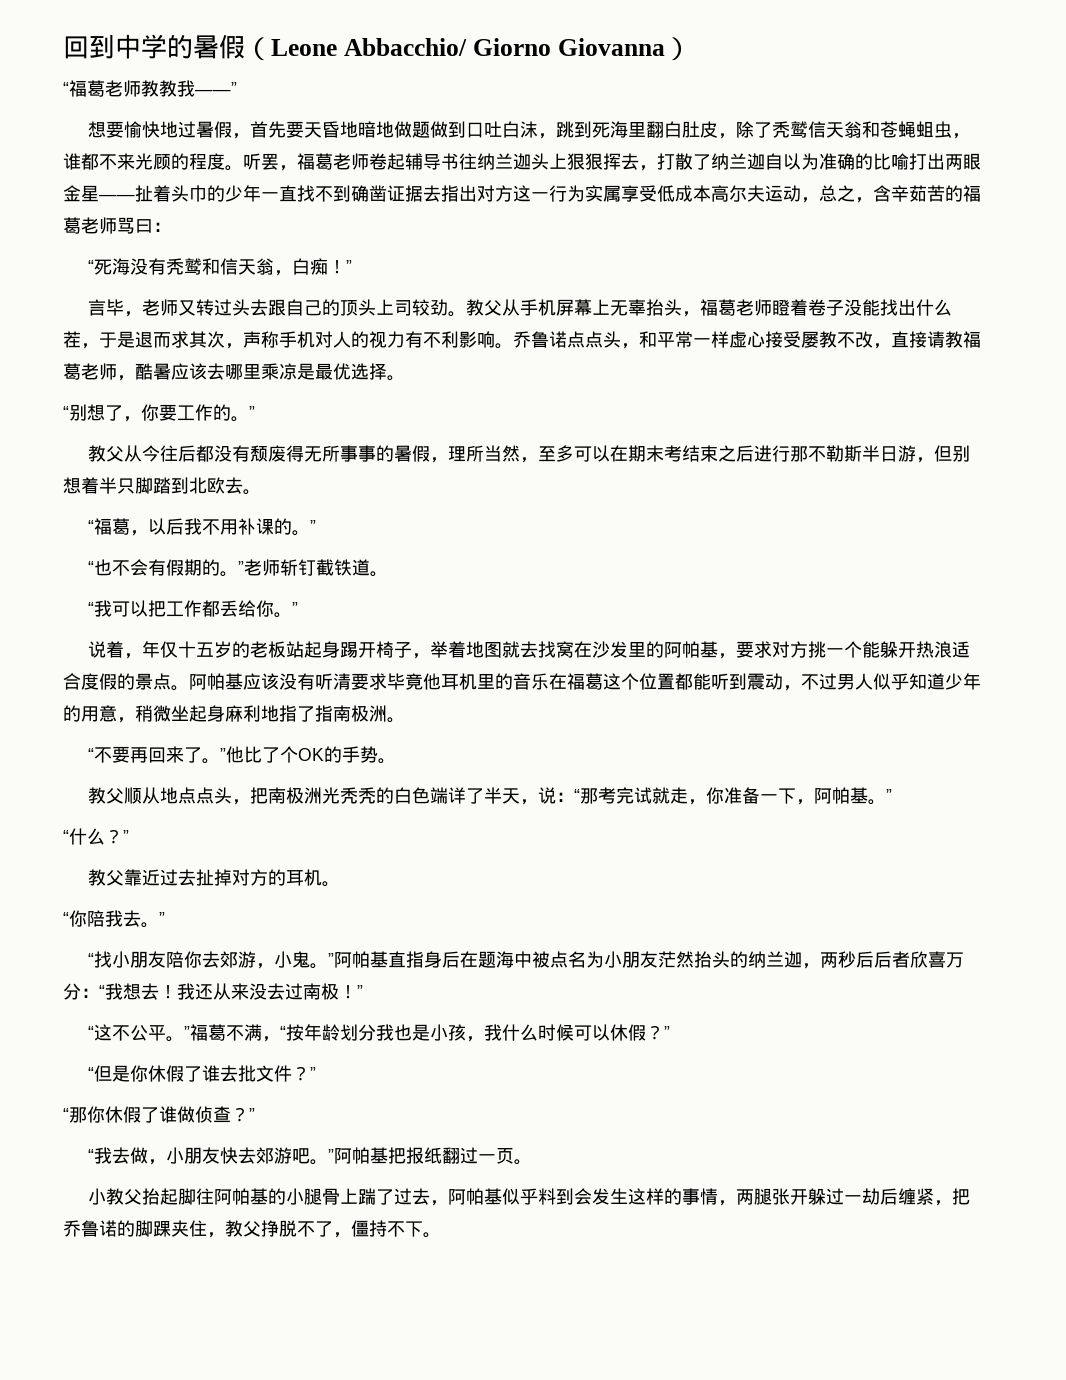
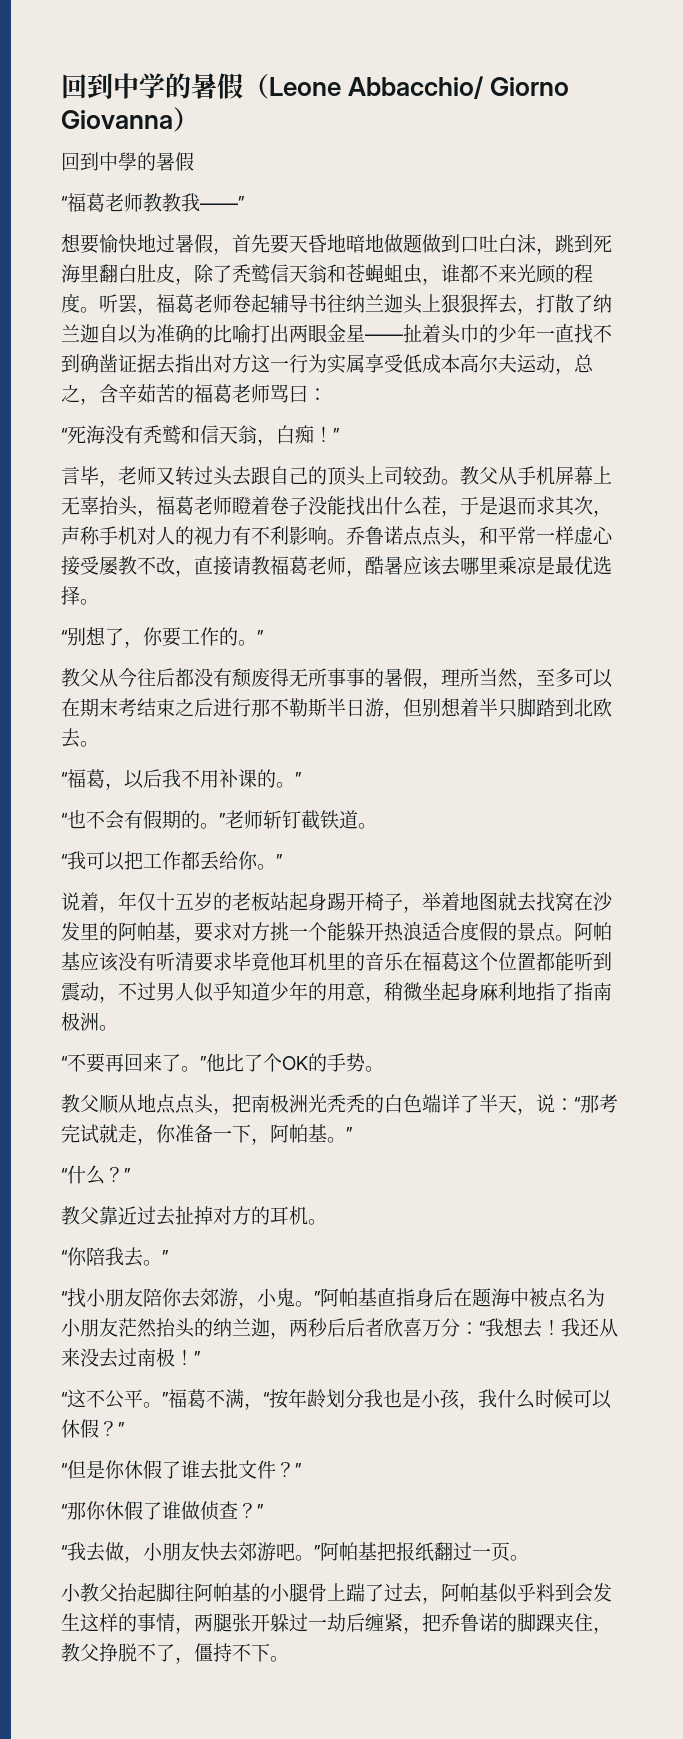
+ 回到中學的暑假

